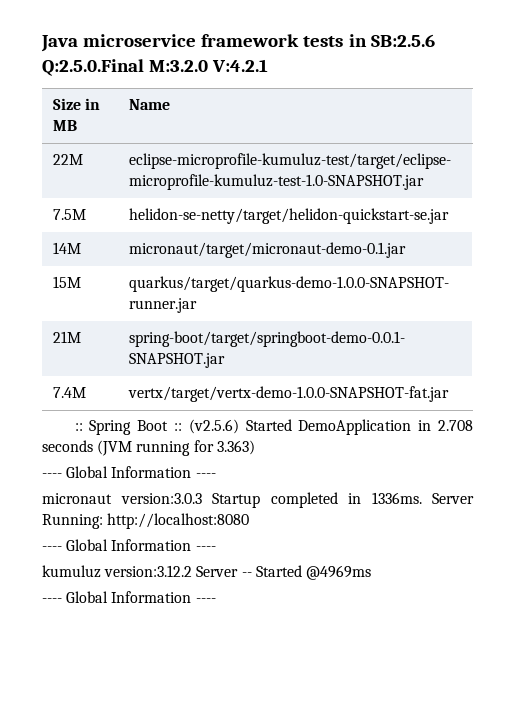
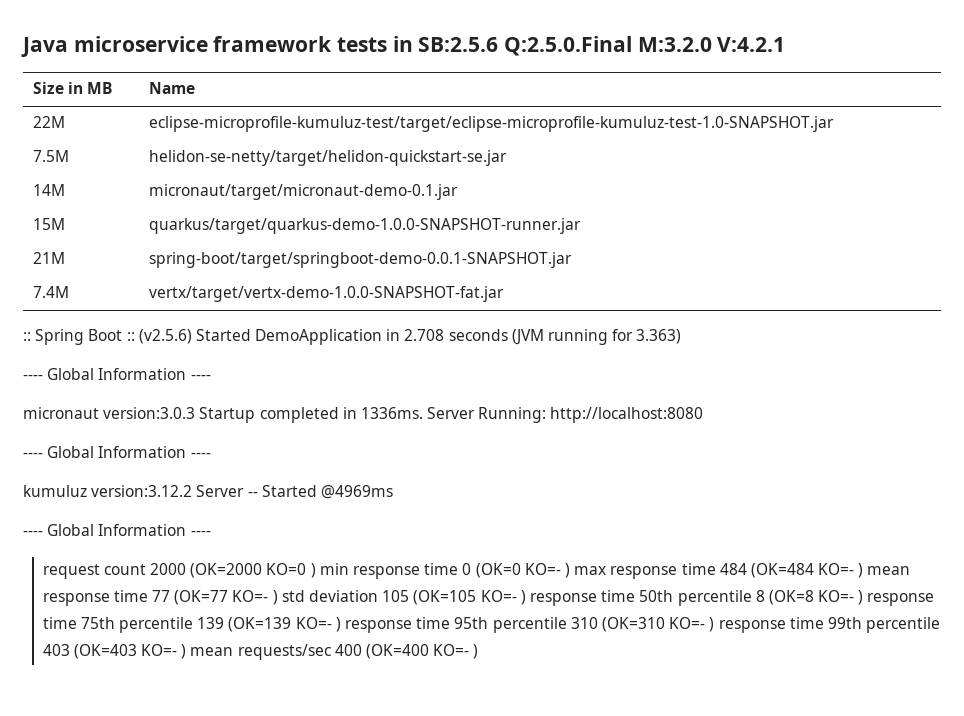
+ request count 2000 (OK=2000 KO=0 ) min response time 0 (OK=0 KO=- ) max response time 484 (OK=484 KO=- ) mean response time 77 (OK=77 KO=- ) std deviation 105 (OK=105 KO=- ) response time 50th percentile 8 (OK=8 KO=- ) response time 75th percentile 139 (OK=139 KO=- ) response time 95th percentile 310 (OK=310 KO=- ) response time 99th percentile 403 (OK=403 KO=- ) mean requests/sec 400 (OK=400 KO=- )

